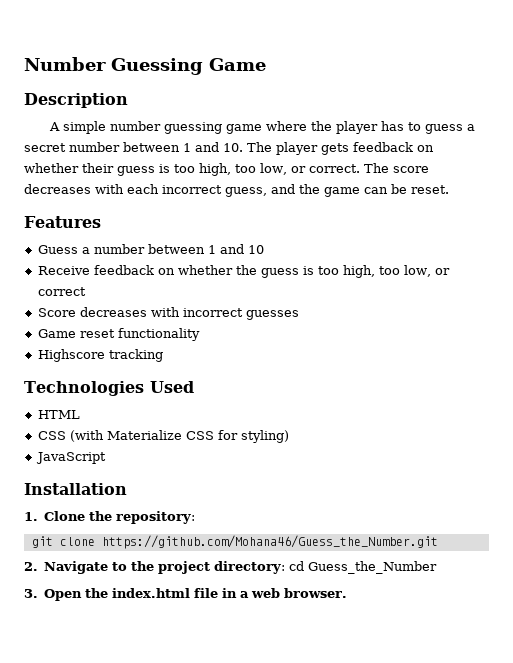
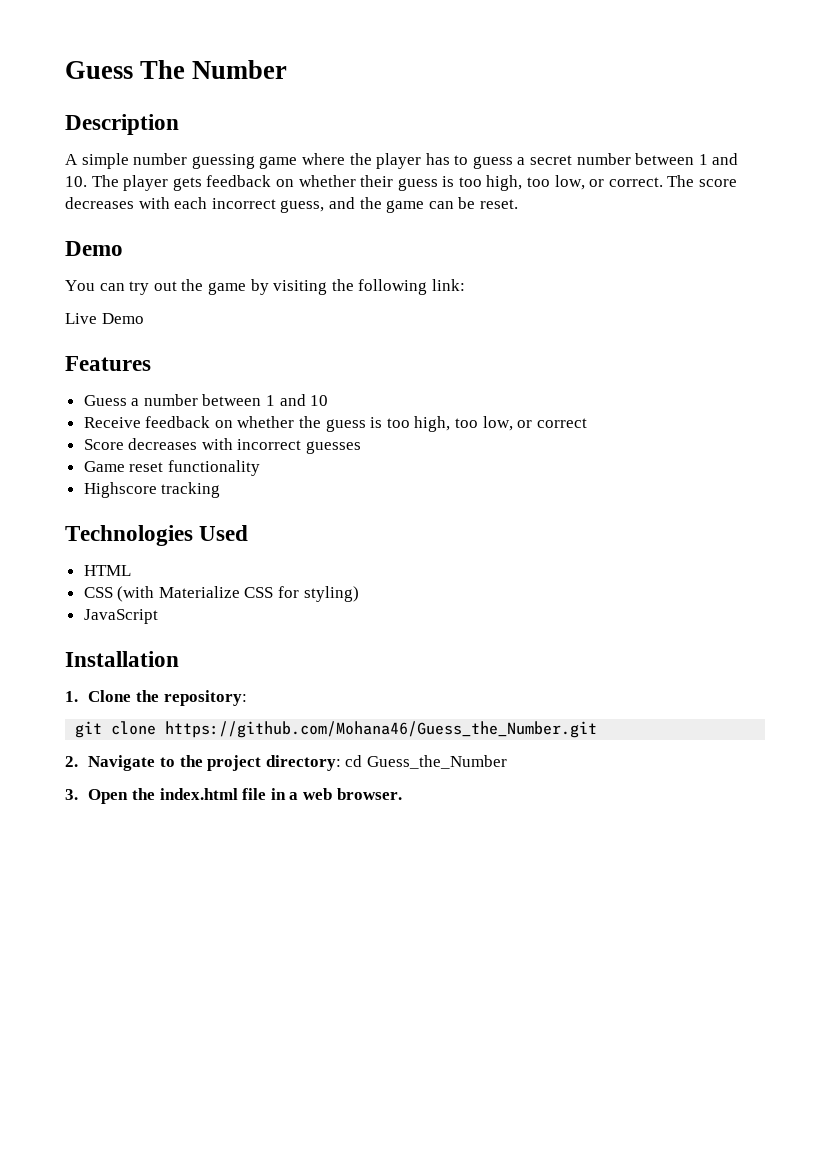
- Number Guessing Game
+ Guess The Number
  The score decreases with each incorrect guess, and the game can be reset.
+ Demo
+ You can try out the game by visiting the following link:
+ Live Demo

